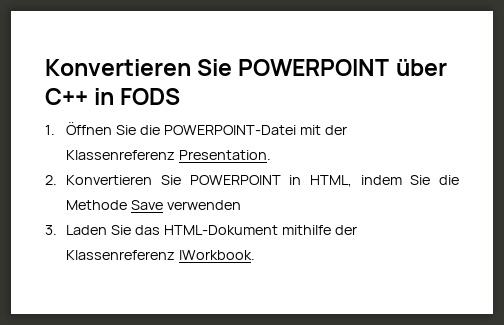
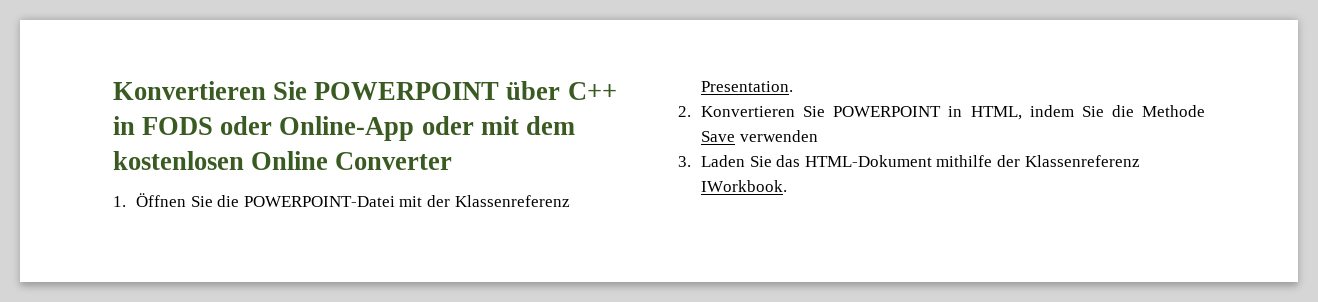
- Konvertieren Sie POWERPOINT über C++ in FODS
+ Konvertieren Sie POWERPOINT über C++ in FODS oder Online-App oder mit dem kostenlosen Online Converter

